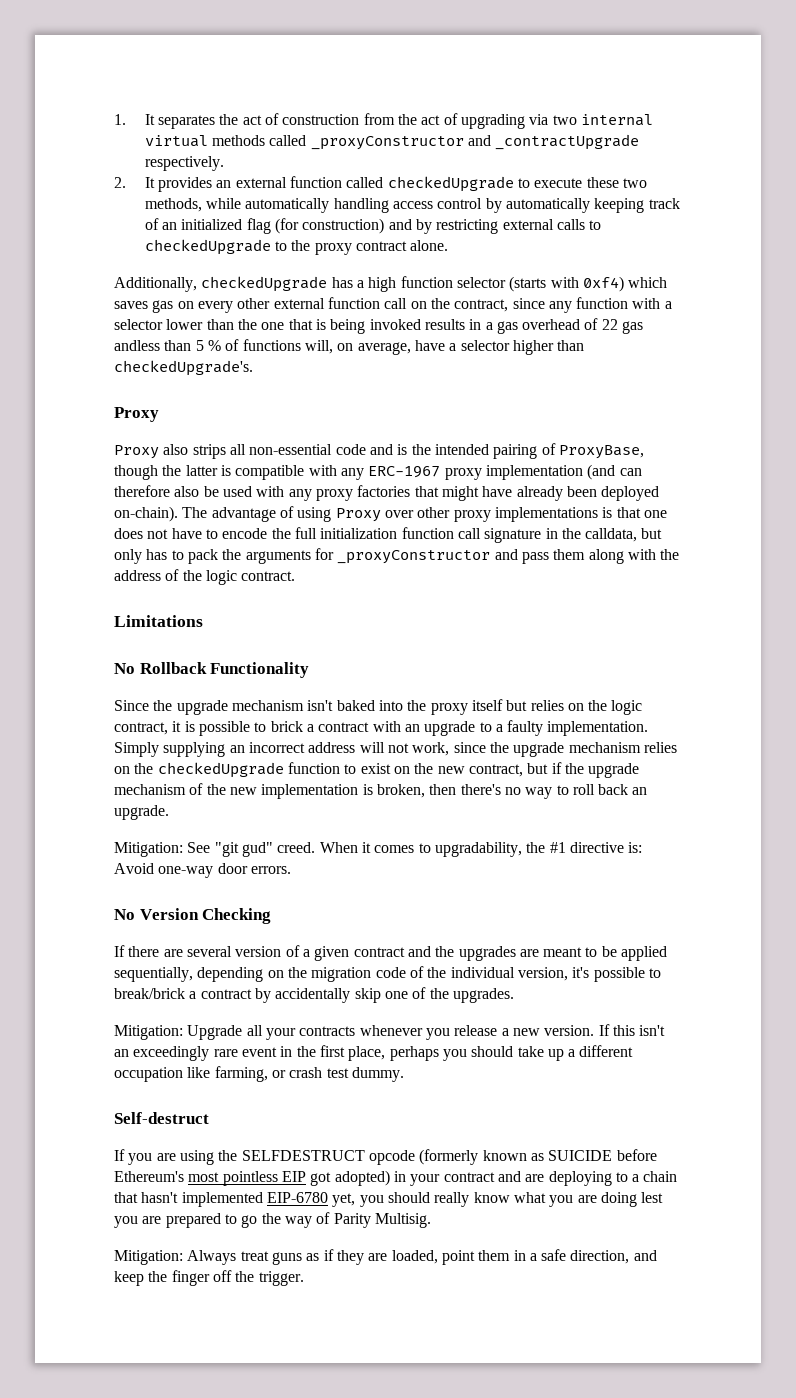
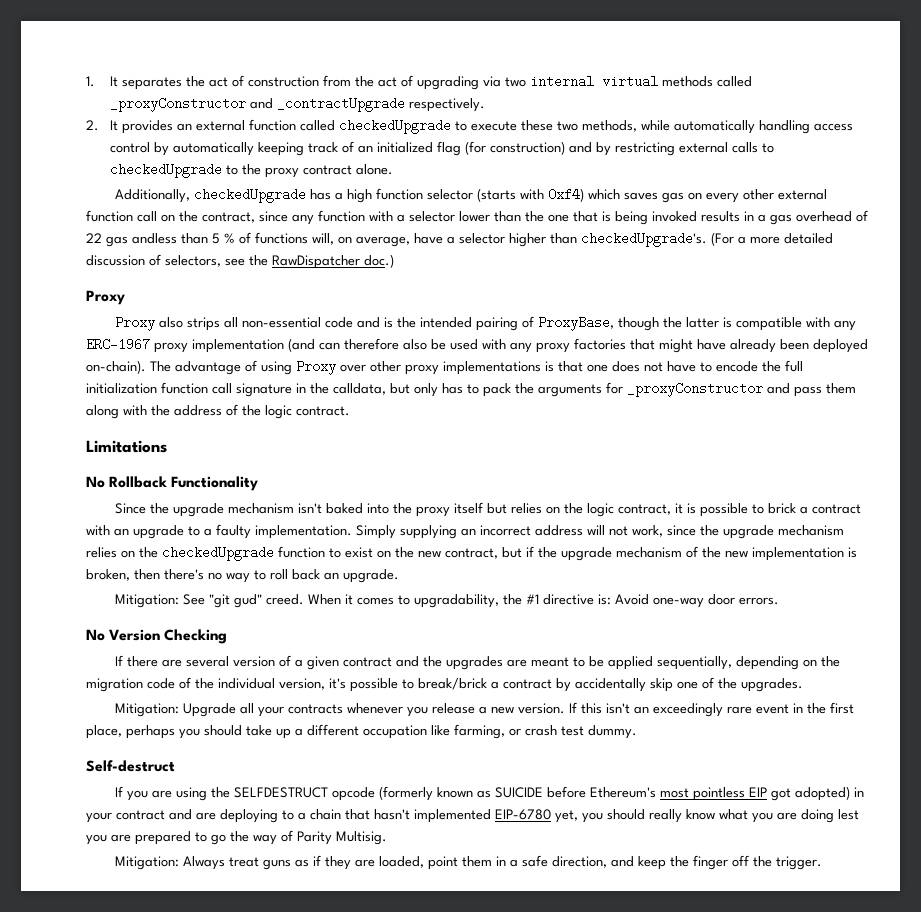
+ (For a more detailed discussion of selectors, see the RawDispatcher doc.)

